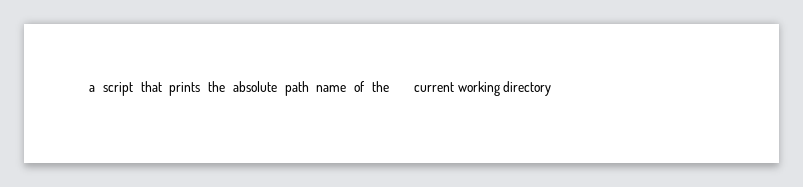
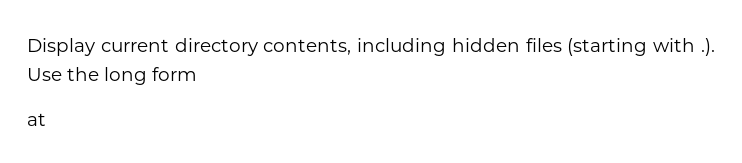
- a script that prints the absolute path name of the current working directory
+ Display current directory contents, including hidden files (starting with .). Use the long form
+ at

